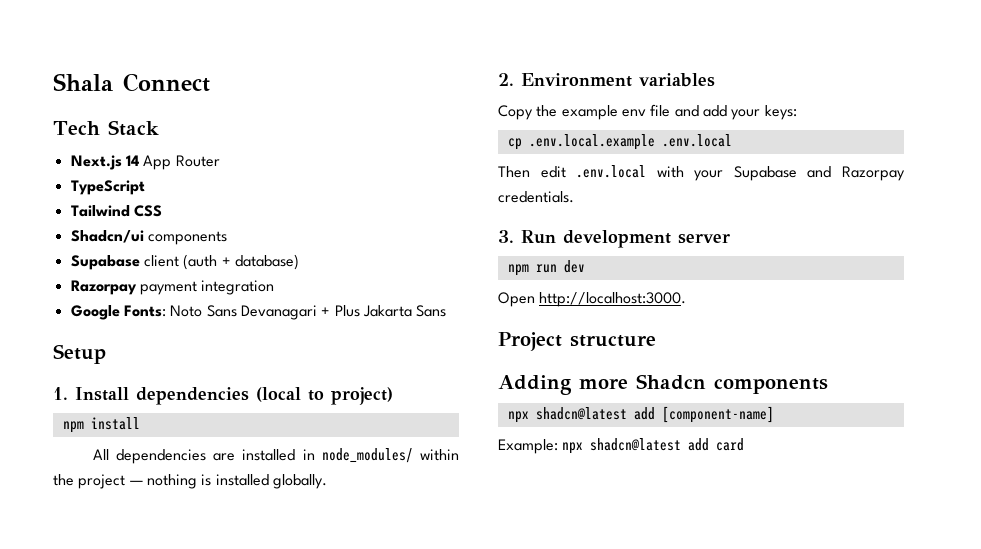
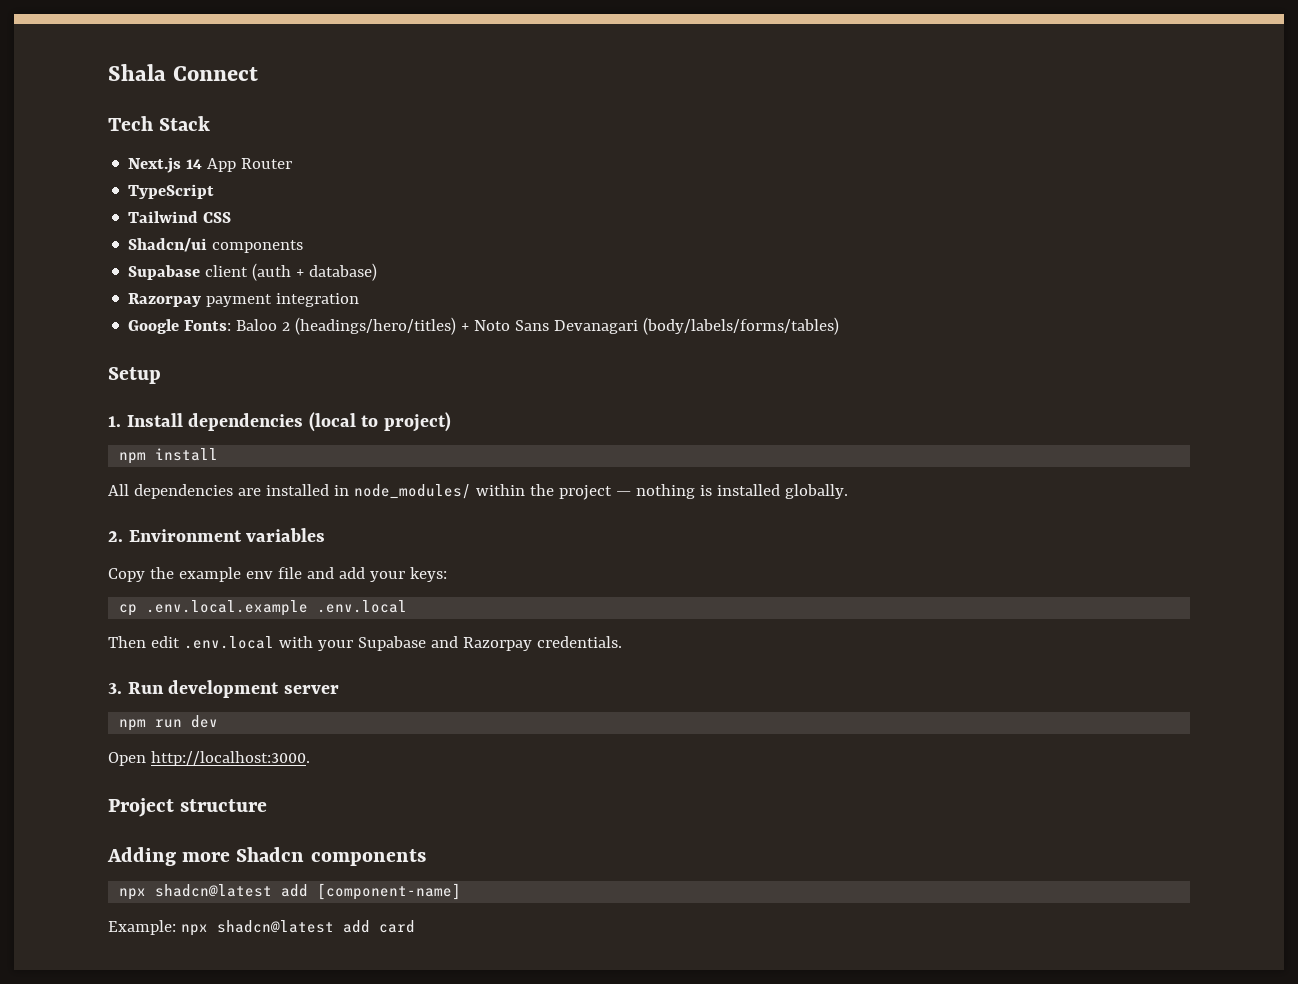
- Google Fonts: Noto Sans Devanagari + Plus Jakarta Sans
+ Google Fonts: Baloo 2 (headings/hero/titles) + Noto Sans Devanagari (body/labels/forms/tables)

